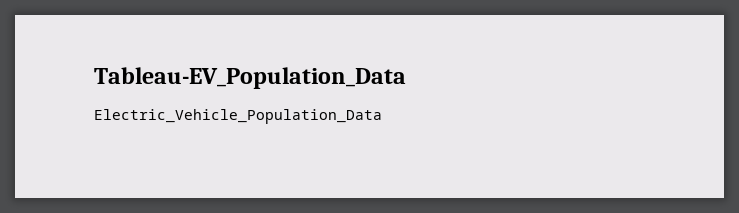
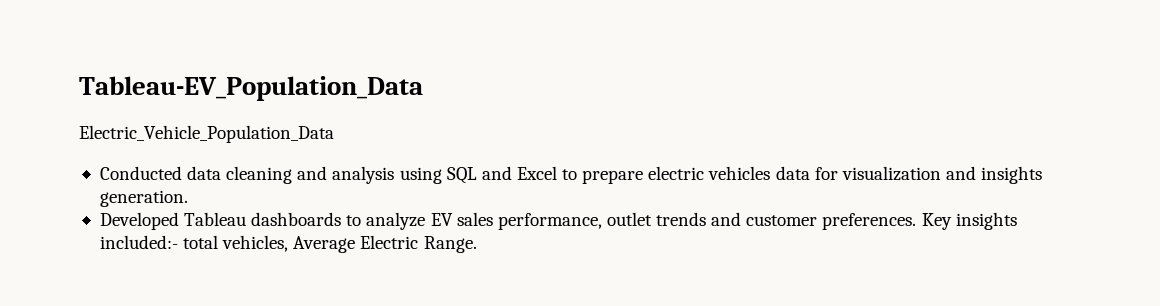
+ Conducted data cleaning and analysis using SQL and Excel to prepare electric vehicles data for visualization and insights generation.
+ Developed Tableau dashboards to analyze EV sales performance, outlet trends and customer preferences. Key insights included:- total vehicles, Average Electric Range.

